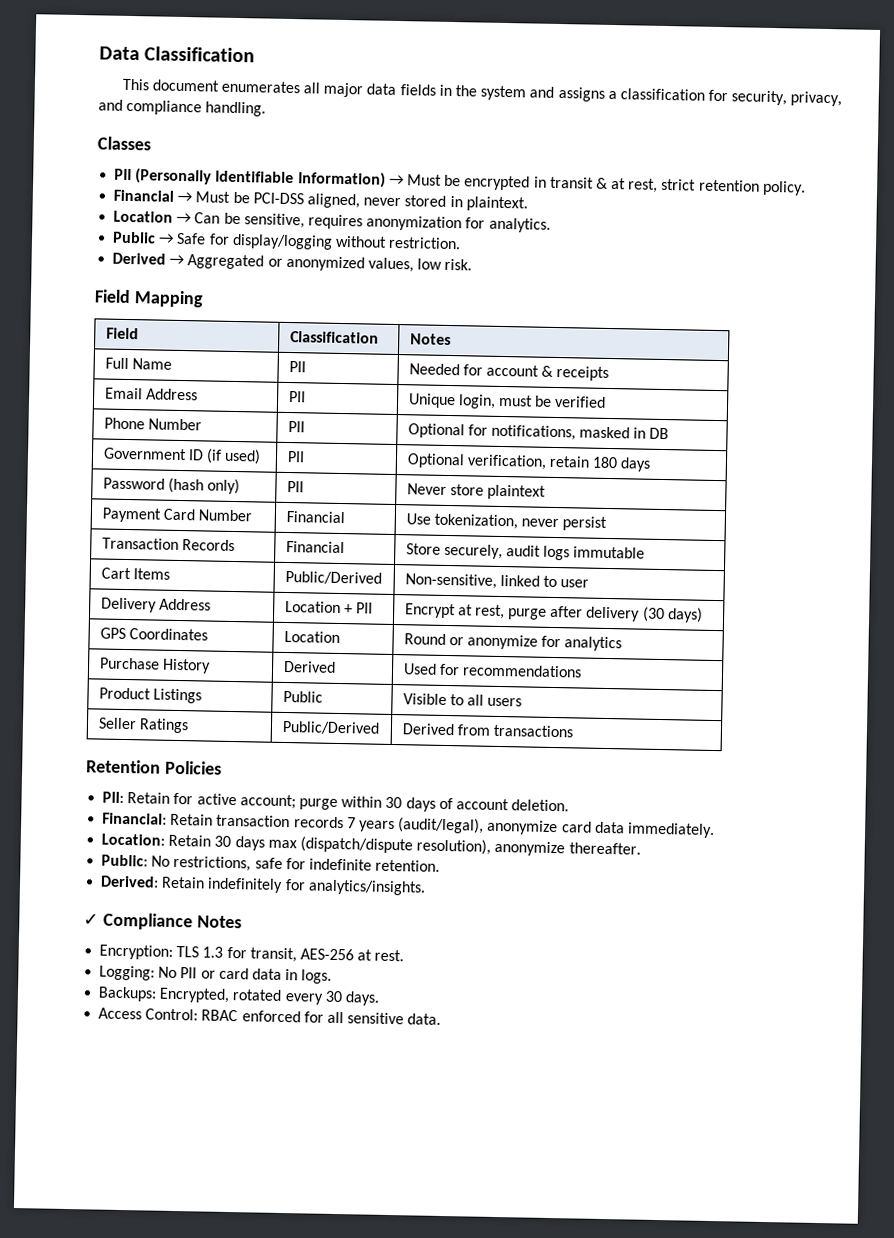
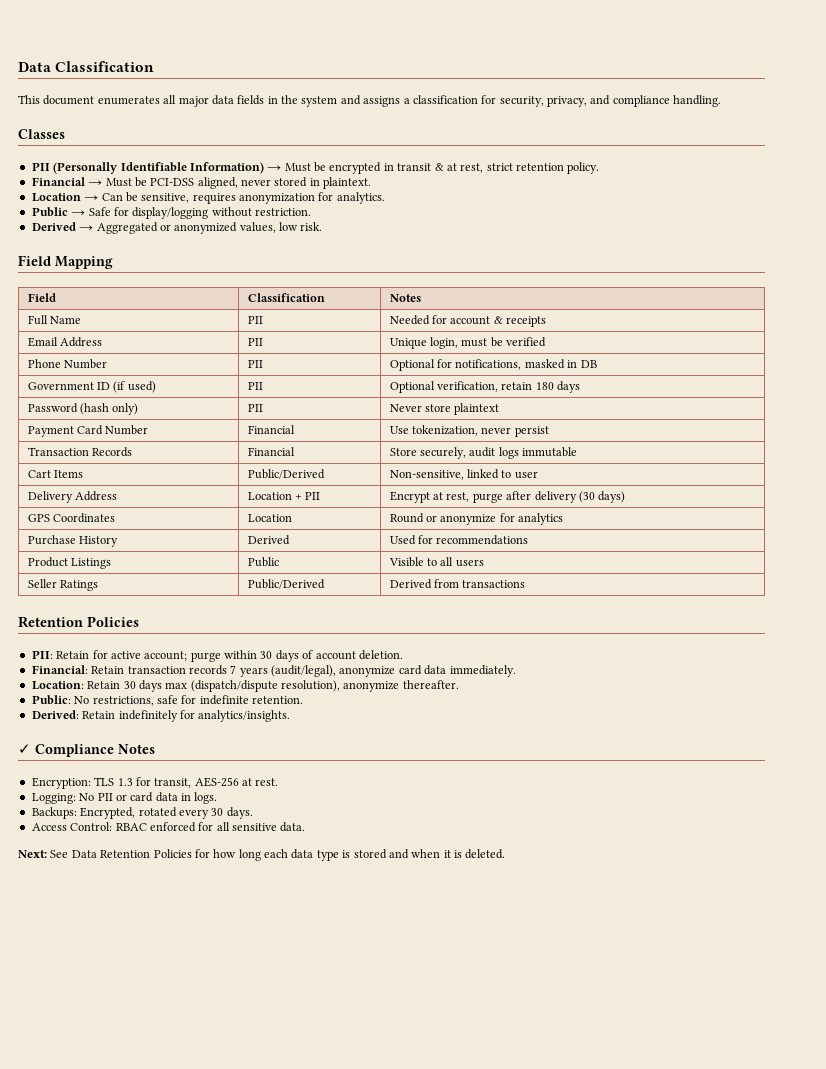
+ Next: See Data Retention Policies for how long each data type is stored and when it is deleted.

